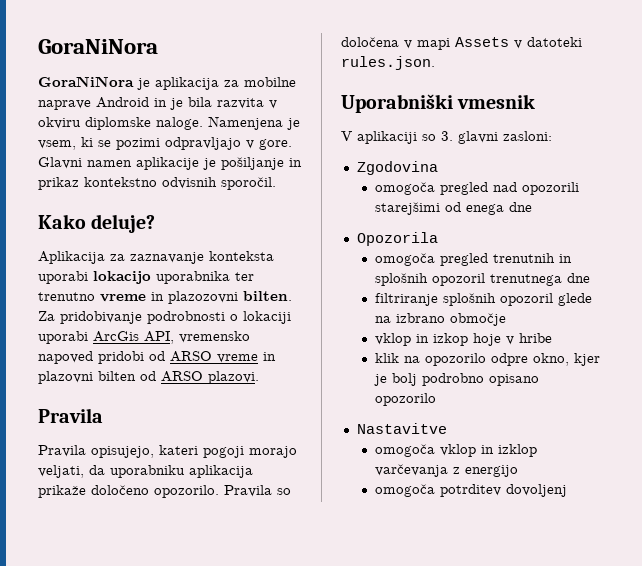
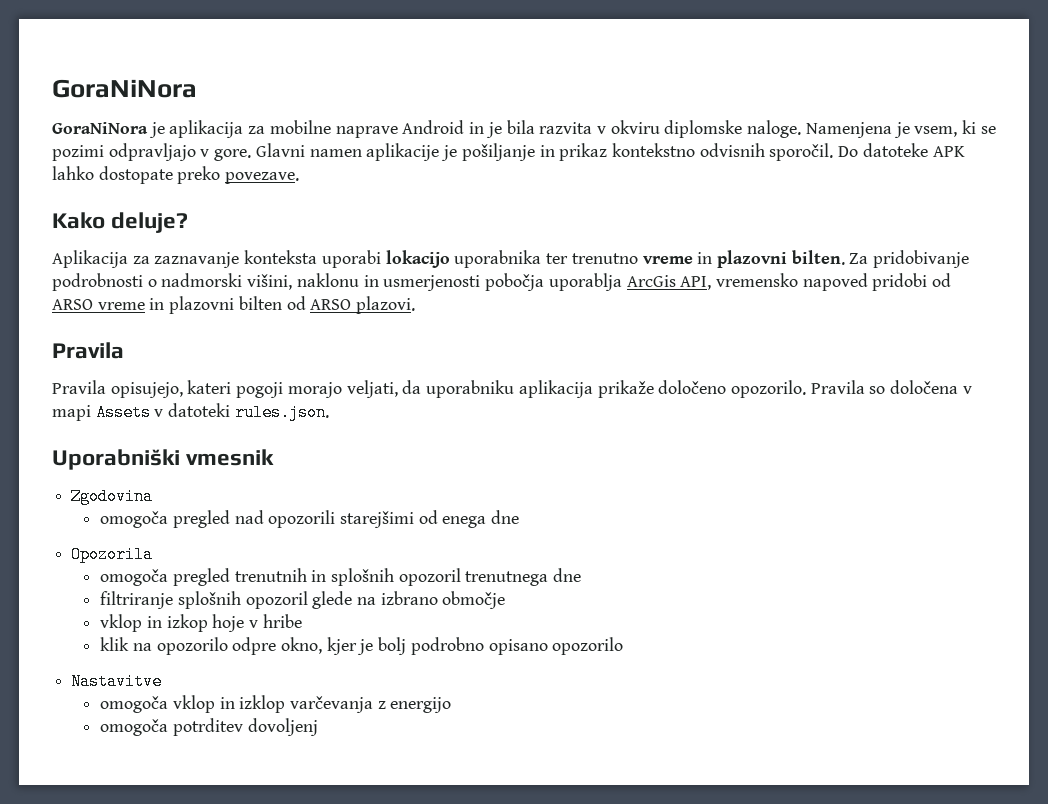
+ Do datoteke APK lahko dostopate preko povezave.
- Aplikacija za zaznavanje konteksta uporabi lokacijo uporabnika ter trenutno vreme in plazozovni bilten.
+ Aplikacija za zaznavanje konteksta uporabi lokacijo uporabnika ter trenutno vreme in plazovni bilten.
- Za pridobivanje podrobnosti o lokaciji uporabi ArcGis API, vremensko napoved pridobi od ARSO vreme in plazovni bilten od ARSO plazovi.
+ Za pridobivanje podrobnosti o nadmorski višini, naklonu in usmerjenosti pobočja uporablja ArcGis API, vremensko napoved pridobi od ARSO vreme in plazovni bilten od ARSO plazovi.
- V aplikaciji so 3. glavni zasloni:

